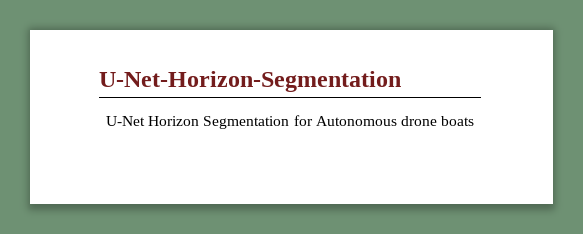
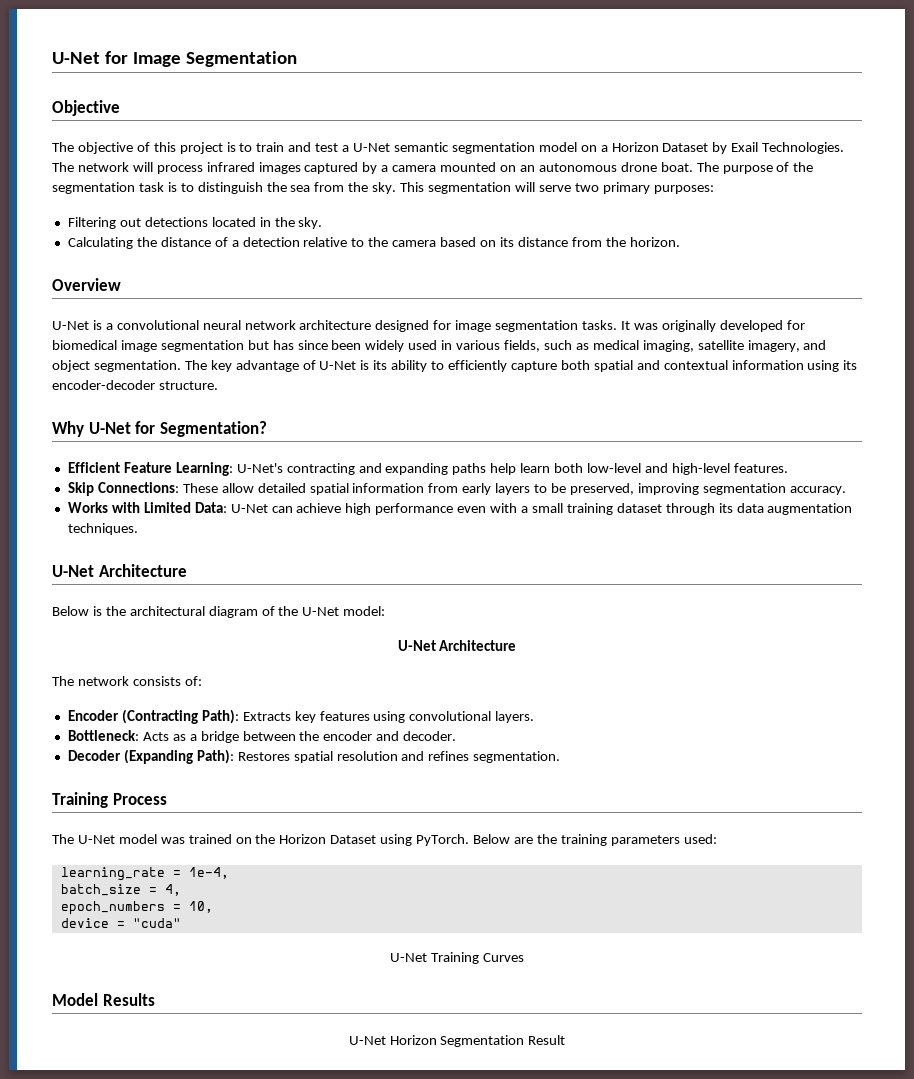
- U-Net-Horizon-Segmentation
+ U-Net for Image Segmentation
+ Objective
+ The objective of this project is to train and test a U-Net semantic segmentation model on a Horizon Dataset by Exail Technologies. The network will process infrared images captured by a camera mounted on an autonomous drone boat. The purpose of the segmentation task is to distinguish the sea from the sky. This segmentation will serve two primary purposes:
+ Filtering out detections located in the sky.
+ Calculating the distance of a detection relative to the camera based on its distance from the horizon.
+ Overview
+ U-Net is a convolutional neural network architecture designed for image segmentation tasks. It was originally developed for biomedical image segmentation but has since been widely used in various fields, such as medical imaging, satellite imagery, and object segmentation. The key advantage of U-Net is its ability to efficiently capture both spatial and contextual information using its encoder-decoder structure.
+ Why U-Net for Segmentation?
+ Efficient Feature Learning: U-Net's contracting and expanding paths help learn both low-level and high-level features.
+ Skip Connections: These allow detailed spatial information from early layers to be preserved, improving segmentation accuracy.
+ Works with Limited Data: U-Net can achieve high performance even with a small training dataset through its data augmentation techniques.
+ U-Net Architecture
+ Below is the architectural diagram of the U-Net model:
+ U-Net Architecture
+ The network consists of:
+ Encoder (Contracting Path): Extracts key features using convolutional layers.
+ Bottleneck: Acts as a bridge between the encoder and decoder.
+ Decoder (Expanding Path): Restores spatial resolution and refines segmentation.
+ Training Process
+ The U-Net model was trained on the Horizon Dataset using PyTorch. Below are the training parameters used:
+ learning_rate = 1e-4,
+ batch_size = 4,
+ epoch_numbers = 10,
+ device = "cuda"
+ U-Net Training Curves
+ Model Results
- U-Net Horizon Segmentation for Autonomous drone boats
+ U-Net Horizon Segmentation Result

